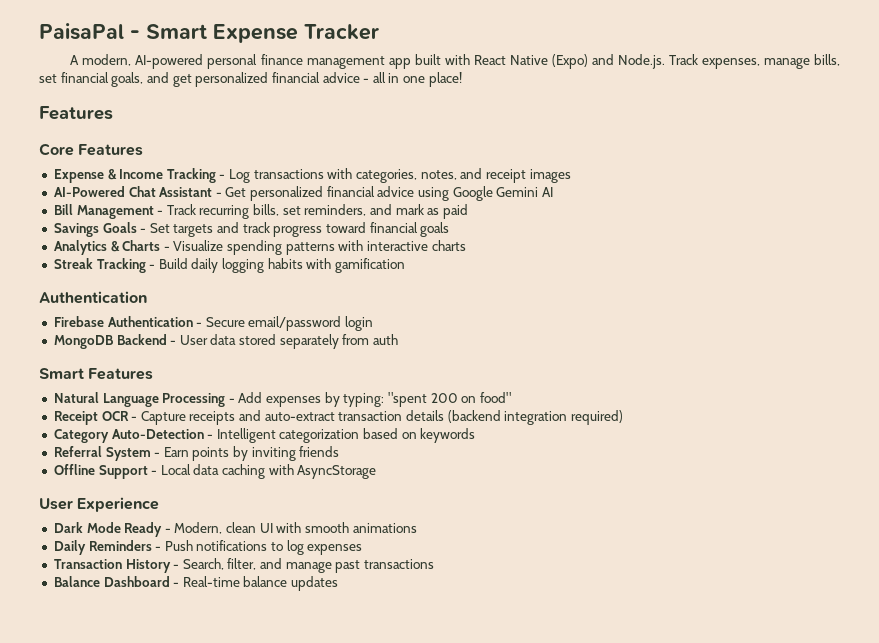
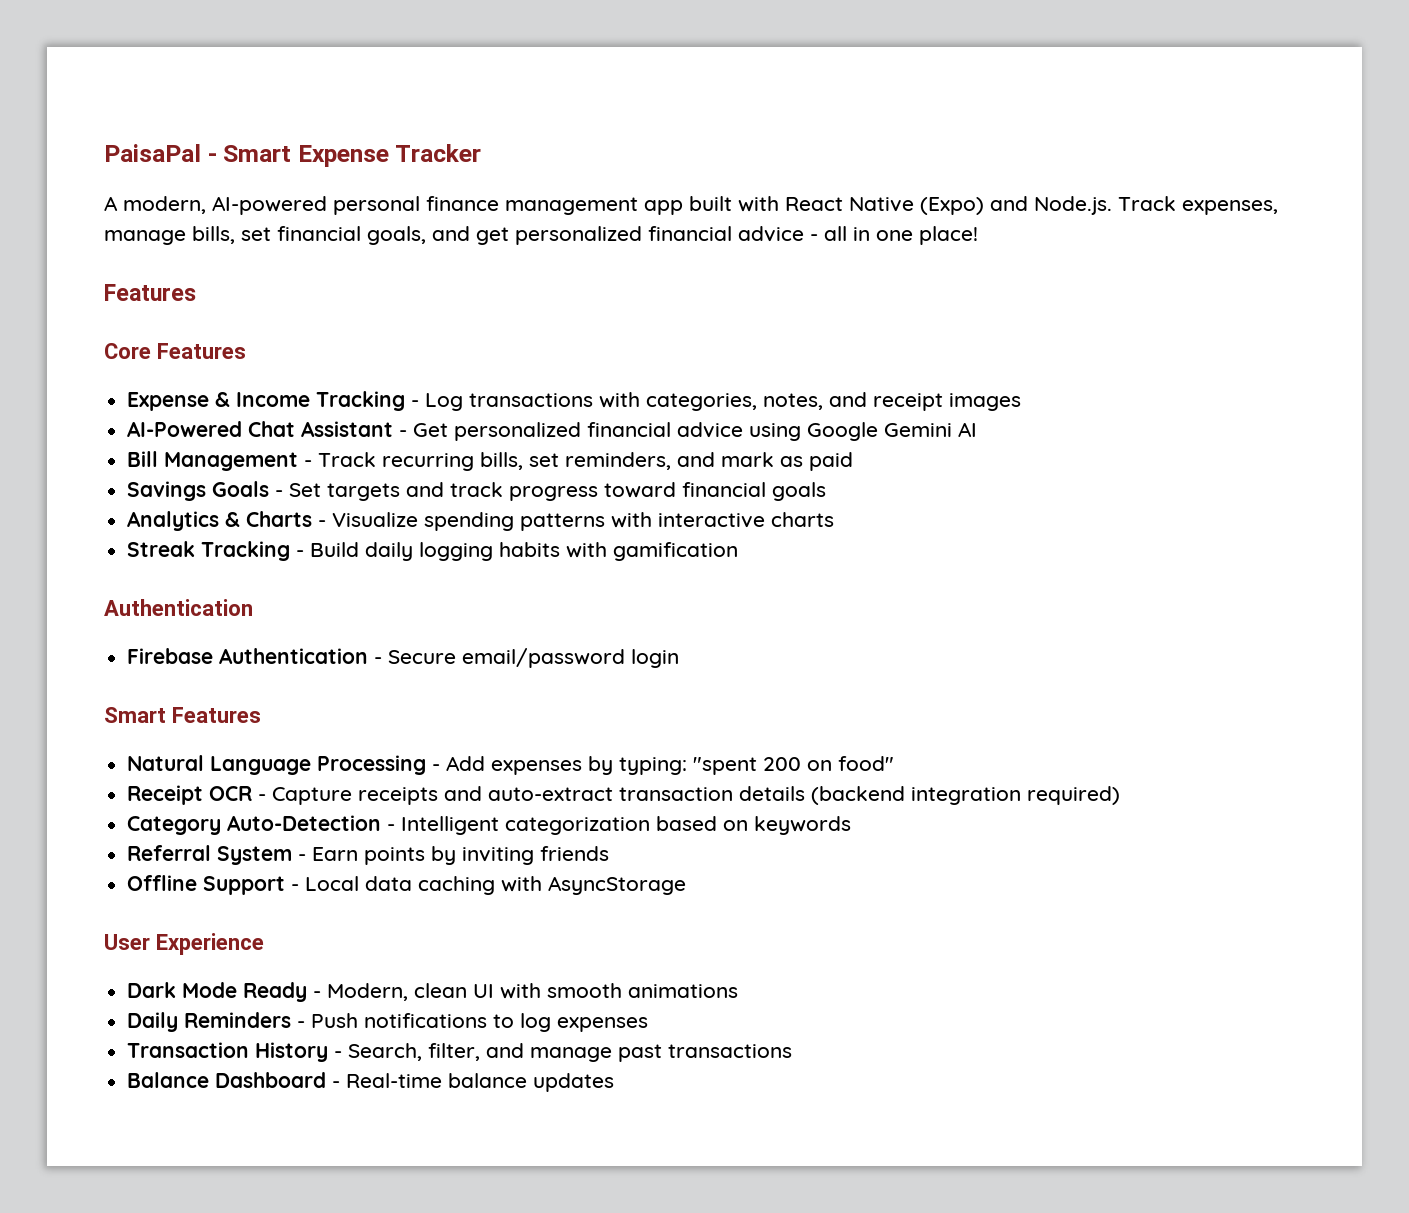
- MongoDB Backend - User data stored separately from auth

